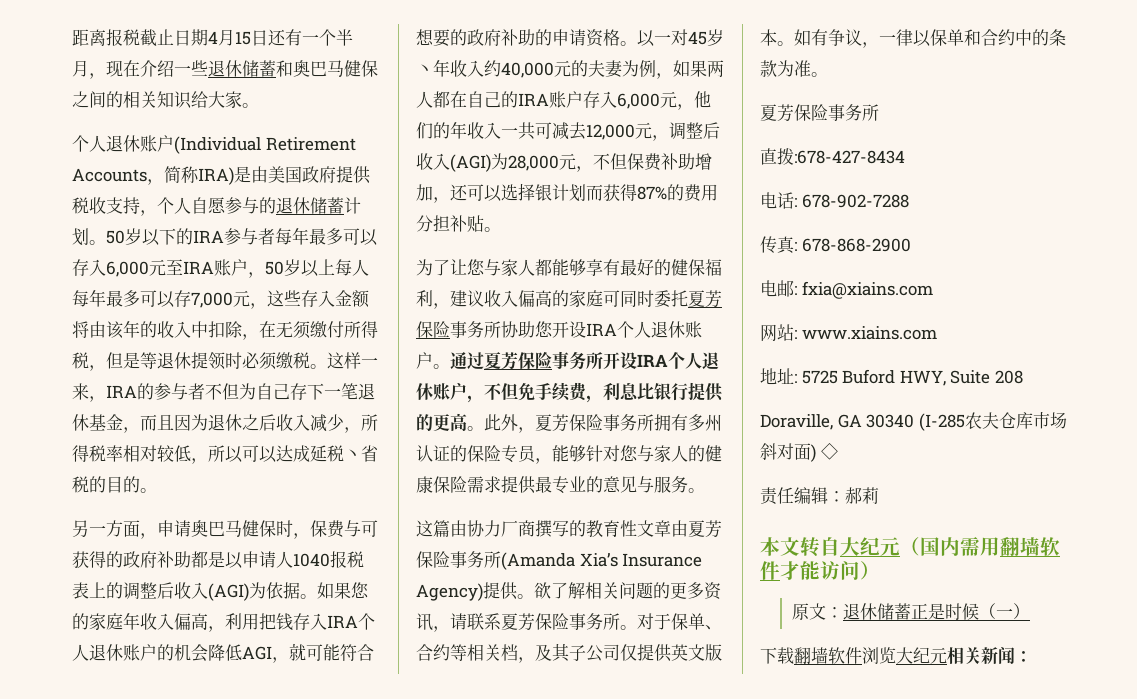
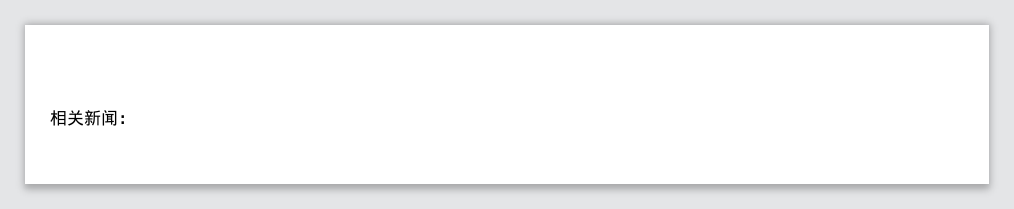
- 距离报税截止日期4月15日还有一个半月，现在介绍一些退休储蓄和奥巴马健保之间的相关知识给大家。
- 个人退休账户(Individual Retirement Accounts，简称IRA)是由美国政府提供税收支持，个人自愿参与的退休储蓄计划。50岁以下的IRA参与者每年最多可以存入6,000元至IRA账户，50岁以上每人每年最多可以存7,000元，这些存入金额将由该年的收入中扣除，在无须缴付所得税，但是等退休提领时必须缴税。这样一来，IRA的参与者不但为自己存下一笔退休基金，而且因为退休之后收入减少，所得税率相对较低，所以可以达成延税丶省税的目的。
- 另一方面，申请奥巴马健保时，保费与可获得的政府补助都是以申请人1040报税表上的调整后收入(AGI)为依据。如果您的家庭年收入偏高，利用把钱存入IRA个人退休账户的机会降低AGI，就可能符合想要的政府补助的申请资格。以一对45岁丶年收入约40,000元的夫妻为例，如果两人都在自己的IRA账户存入6,000元，他们的年收入一共可减去12,000元，调整后收入(AGI)为28,000元，不但保费补助增加，还可以选择银计划而获得87%的费用分担补贴。
- 为了让您与家人都能够享有最好的健保福利，建议收入偏高的家庭可同时委托夏芳保险事务所协助您开设IRA个人退休账户。通过夏芳保险事务所开设IRA个人退休账户，不但免手续费，利息比银行提供的更高。此外，夏芳保险事务所拥有多州认证的保险专员，能够针对您与家人的健康保险需求提供最专业的意见与服务。
- 这篇由协力厂商撰写的教育性文章由夏芳保险事务所(Amanda Xia’s Insurance Agency)提供。欲了解相关问题的更多资讯，请联系夏芳保险事务所。对于保单、合约等相关档，及其子公司仅提供英文版本。如有争议，一律以保单和合约中的条款为准。
- 夏芳保险事务所
- 直拨:678-427-8434
- 电话: 678-902-7288
- 传真: 678-868-2900
- 电邮: fxia@xiains.com
- 网站: www.xiains.com
- 地址: 5725 Buford HWY, Suite 208
- Doraville, GA 30340 (I-285农夫仓库市场斜对面) ◇
- 责任编辑：郝莉
- 本文转自大纪元（国内需用翻墙软件才能访问）
- 原文：退休储蓄正是时候（一）
- 下载翻墙软件浏览大纪元相关新闻：
+ 相关新闻：

